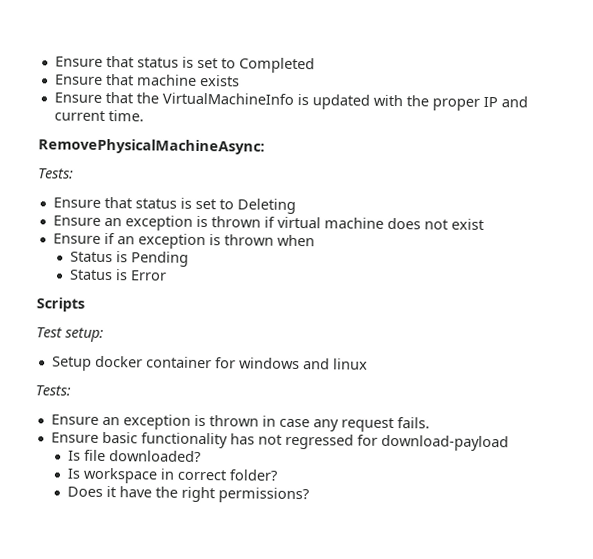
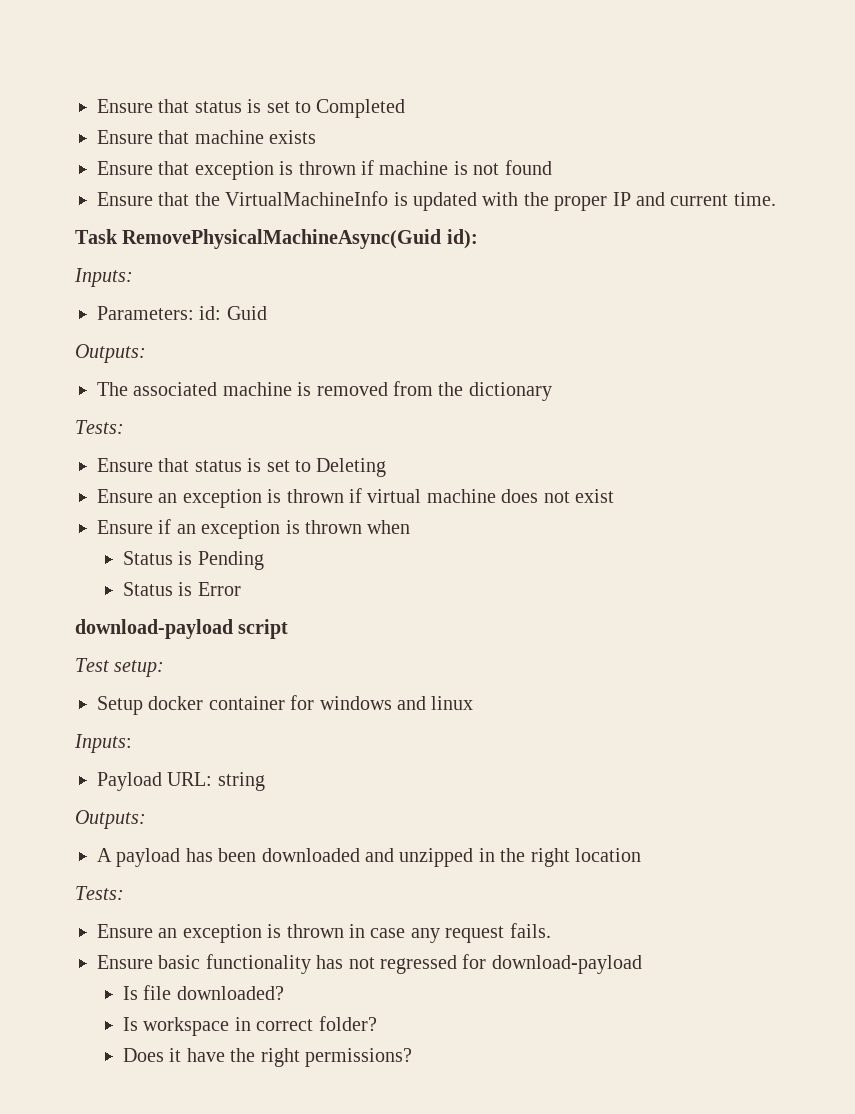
+ Ensure that exception is thrown if machine is not found
- RemovePhysicalMachineAsync:
+ Task RemovePhysicalMachineAsync(Guid id):
+ Inputs:
+ Parameters: id: Guid
+ Outputs:
+ The associated machine is removed from the dictionary
- Scripts
+ download-payload script
  Setup docker container for windows and linux
+ Inputs:
+ Payload URL: string
+ Outputs:
+ A payload has been downloaded and unzipped in the right location

